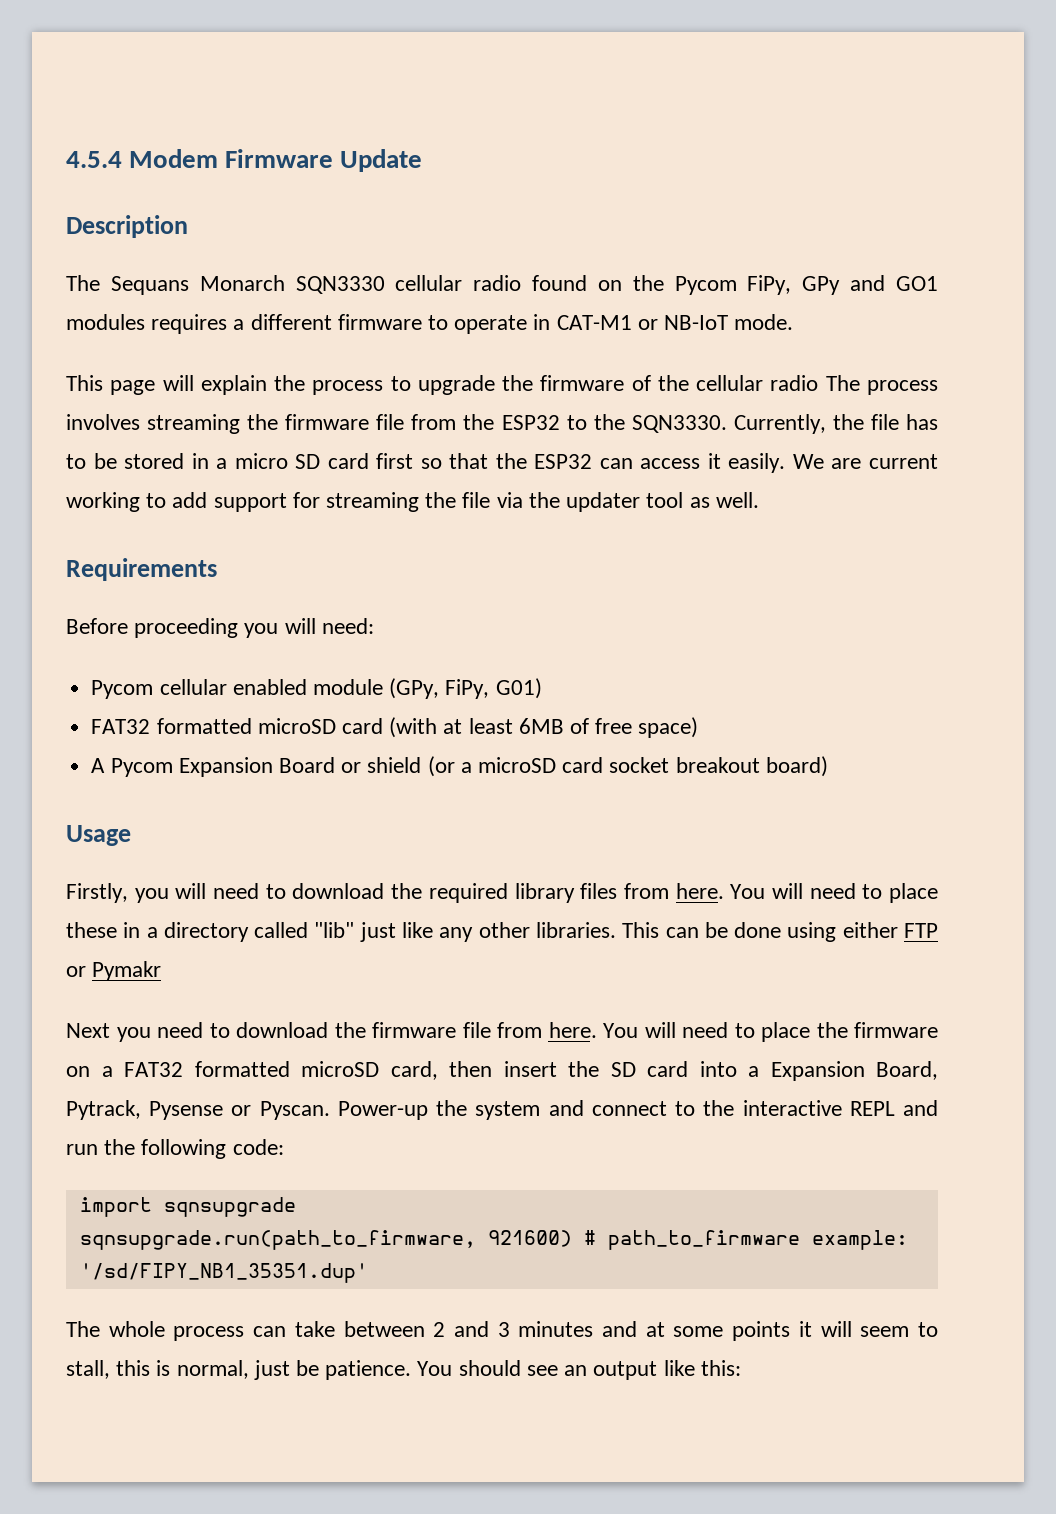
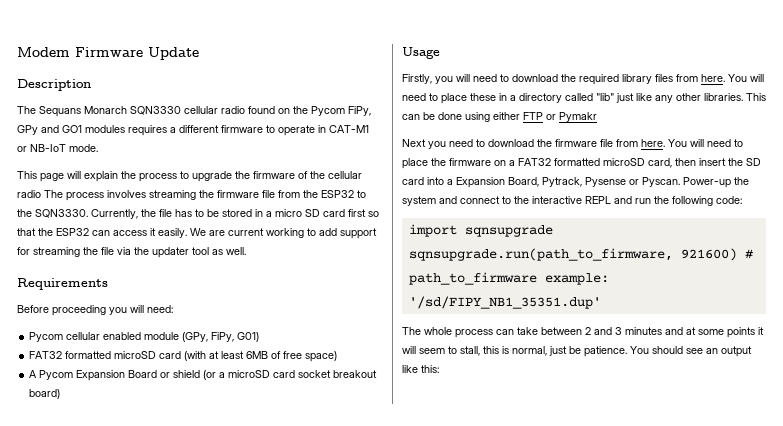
- 4.5.4 Modem Firmware Update
+ Modem Firmware Update

